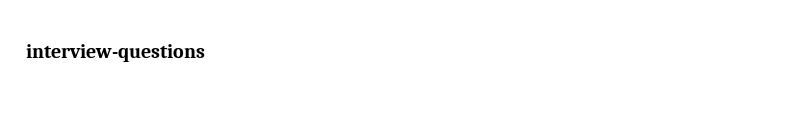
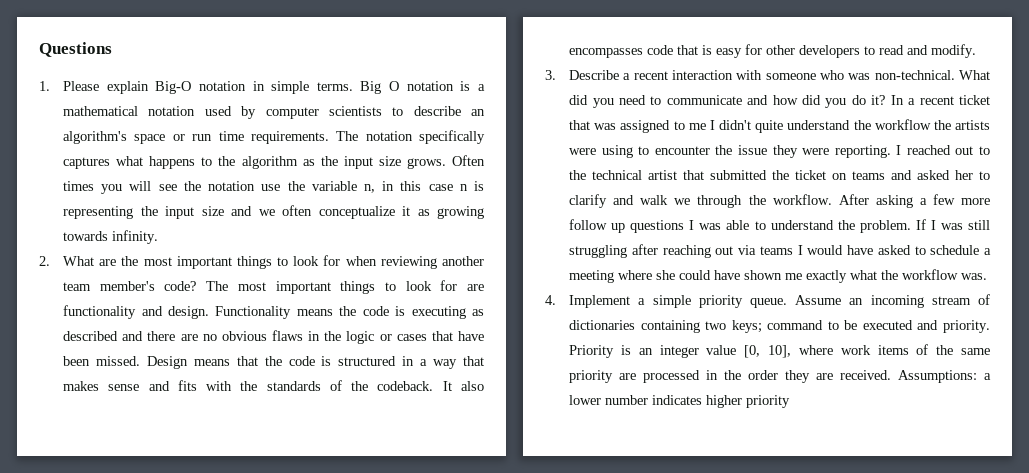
- interview-questions
+ Questions
+ 1. Please explain Big-O notation in simple terms. Big O notation is a mathematical notation used by computer scientists to describe an algorithm's space or run time requirements. The notation specifically captures what happens to the algorithm as the input size grows. Often times you will see the notation use the variable n, in this case n is representing the input size and we often conceptualize it as growing towards infinity.
+ 2. What are the most important things to look for when reviewing another team member's code? The most important things to look for are functionality and design. Functionality means the code is executing as described and there are no obvious flaws in the logic or cases that have been missed. Design means that the code is structured in a way that makes sense and fits with the standards of the codeback. It also encompasses code that is easy for other developers to read and modify.
+ 3. Describe a recent interaction with someone who was non-technical. What did you need to communicate and how did you do it? In a recent ticket that was assigned to me I didn't quite understand the workflow the artists were using to encounter the issue they were reporting. I reached out to the technical artist that submitted the ticket on teams and asked her to clarify and walk we through the workflow. After asking a few more follow up questions I was able to understand the problem. If I was still struggling after reaching out via teams I would have asked to schedule a meeting where she could have shown me exactly what the workflow was.
+ 4. Implement a simple priority queue. Assume an incoming stream of dictionaries containing two keys; command to be executed and priority. Priority is an integer value [0, 10], where work items of the same priority are processed in the order they are received. Assumptions: a lower number indicates higher priority

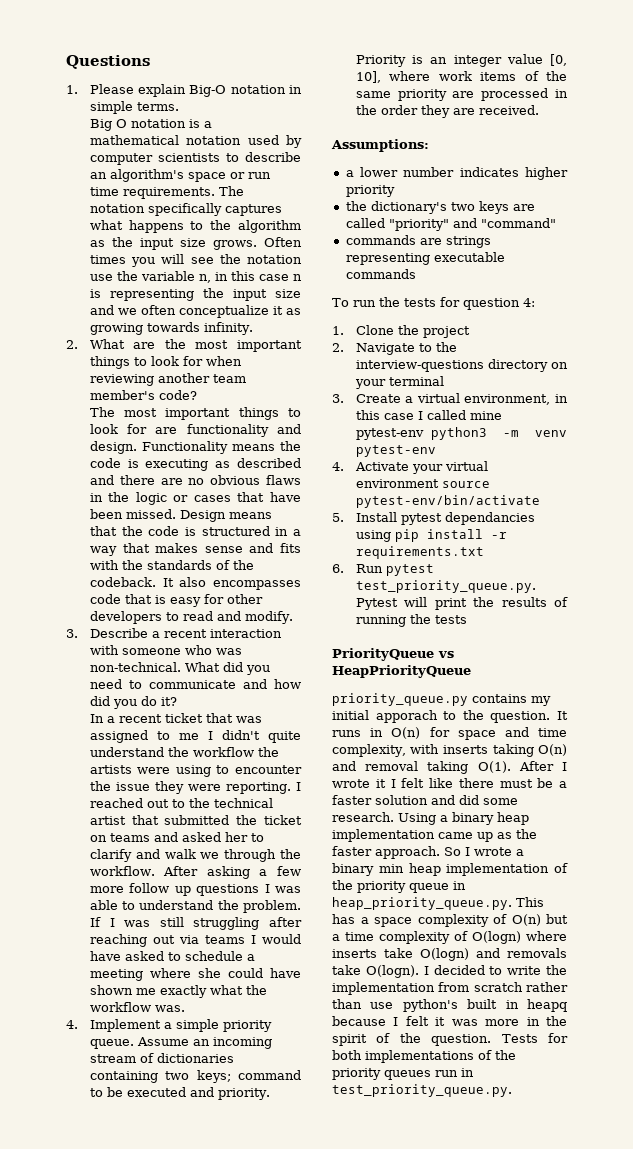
- 1. Please explain Big-O notation in simple terms. Big O notation is a mathematical notation used by computer scientists to describe an algorithm's space or run time requirements.
+ 1. Please explain Big-O notation in simple terms.
+ Big O notation is a mathematical notation used by computer scientists to describe an algorithm's space or run time requirements.
- 2. What are the most important things to look for when reviewing another team member's code? The most important things to look for are functionality and design.
+ 2. What are the most important things to look for when reviewing another team member's code?
+ The most important things to look for are functionality and design.
- What did you need to communicate and how did you do it? In a recent ticket that was assigned to me I didn't quite understand the workflow the artists were using to encounter the issue they were reporting.
+ What did you need to communicate and how did you do it?
+ In a recent ticket that was assigned to me I didn't quite understand the workflow the artists were using to encounter the issue they were reporting.
- Priority is an integer value [0, 10], where work items of the same priority are processed in the order they are received. Assumptions: a lower number indicates higher priority
+ Priority is an integer value [0, 10], where work items of the same priority are processed in the order they are received.
+ Assumptions:
+ a lower number indicates higher priority
+ the dictionary's two keys are called "priority" and "command"
+ commands are strings representing executable commands
+ To run the tests for question 4:
+ 1. Clone the project
+ 2. Navigate to the interview-questions directory on your terminal
+ 3. Create a virtual environment, in this case I called mine pytest-env python3 -m venv pytest-env
+ 4. Activate your virtual environment source pytest-env/bin/activate
+ 5. Install pytest dependancies using pip install -r requirements.txt
+ 6. Run pytest test_priority_queue.py. Pytest will print the results of running the tests
+ PriorityQueue vs HeapPriorityQueue
+ priority_queue.py contains my initial apporach to the question. It runs in O(n) for space and time complexity, with inserts taking O(n) and removal taking O(1). After I wrote it I felt like there must be a faster solution and did some research. Using a binary heap implementation came up as the faster approach. So I wrote a binary min heap implementation of the priority queue in heap_priority_queue.py. This has a space complexity of O(n) but a time complexity of O(logn) where inserts take O(logn) and removals take O(logn). I decided to write the implementation from scratch rather than use python's built in heapq because I felt it was more in the spirit of the question. Tests for both implementations of the priority queues run in test_priority_queue.py.

